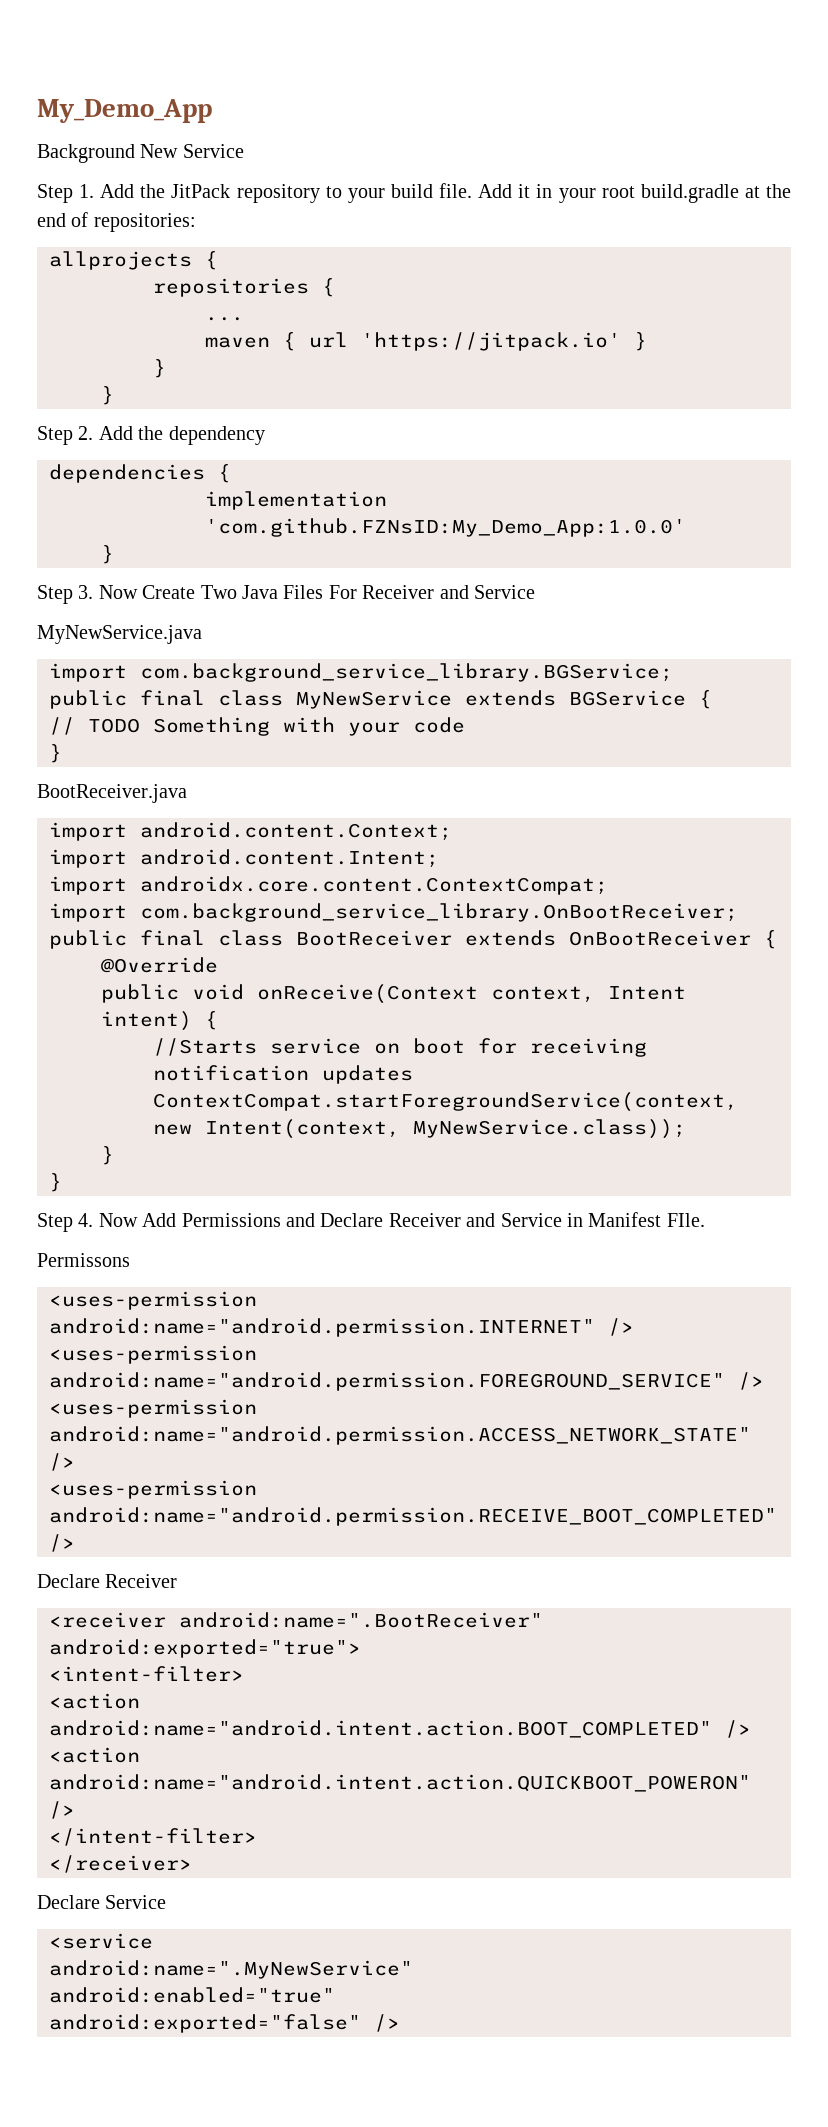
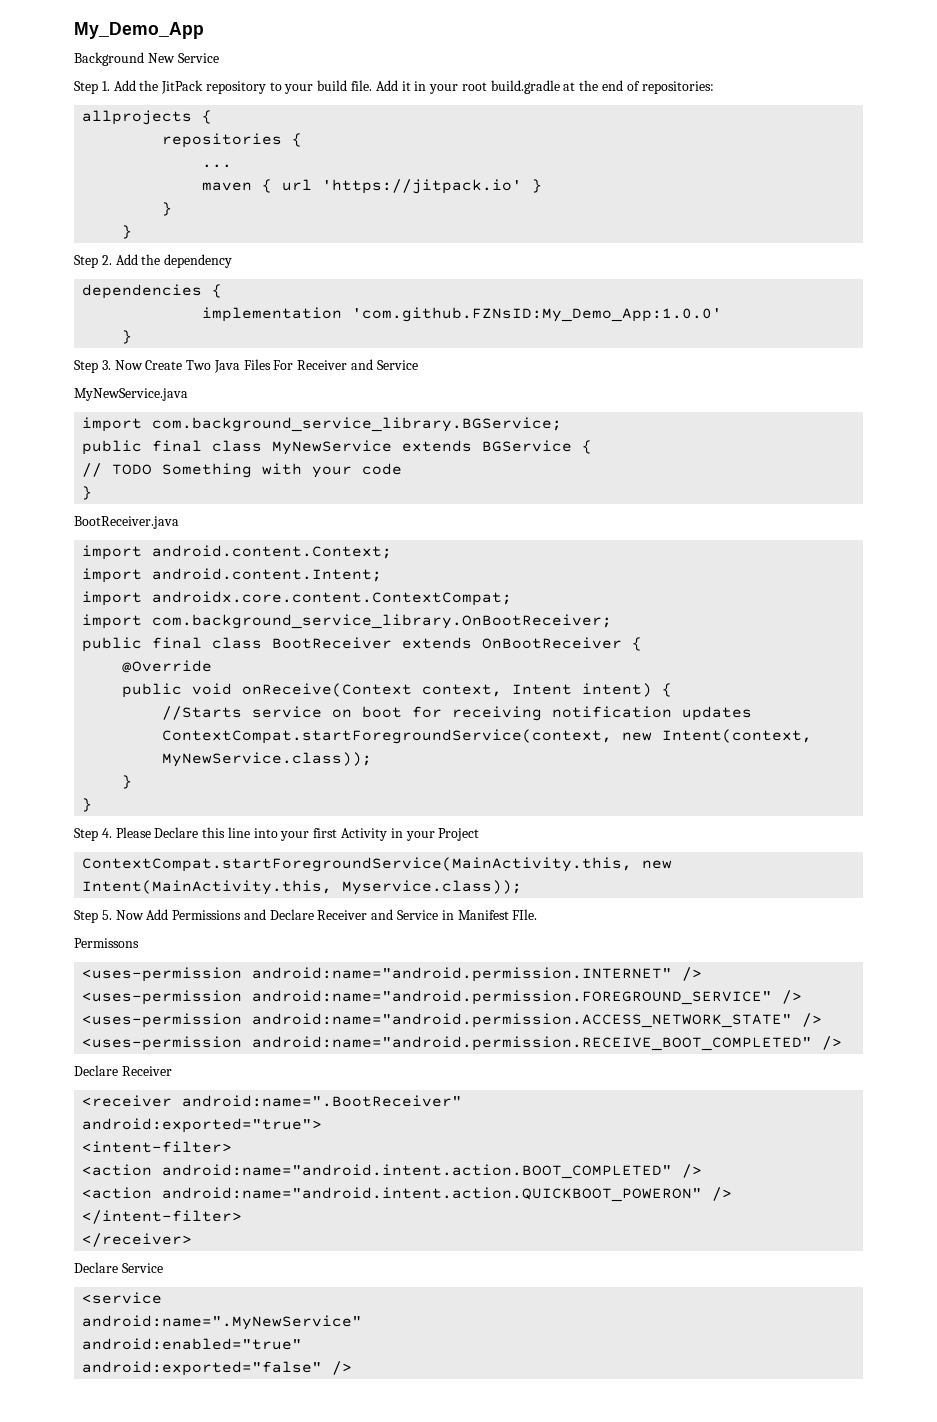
- Step 4. Now Add Permissions and Declare Receiver and Service in Manifest FIle.
+ Step 4. Please Declare this line into your first Activity in your Project
+ ContextCompat.startForegroundService(MainActivity.this, new Intent(MainActivity.this, Myservice.class));
+ Step 5. Now Add Permissions and Declare Receiver and Service in Manifest FIle.

